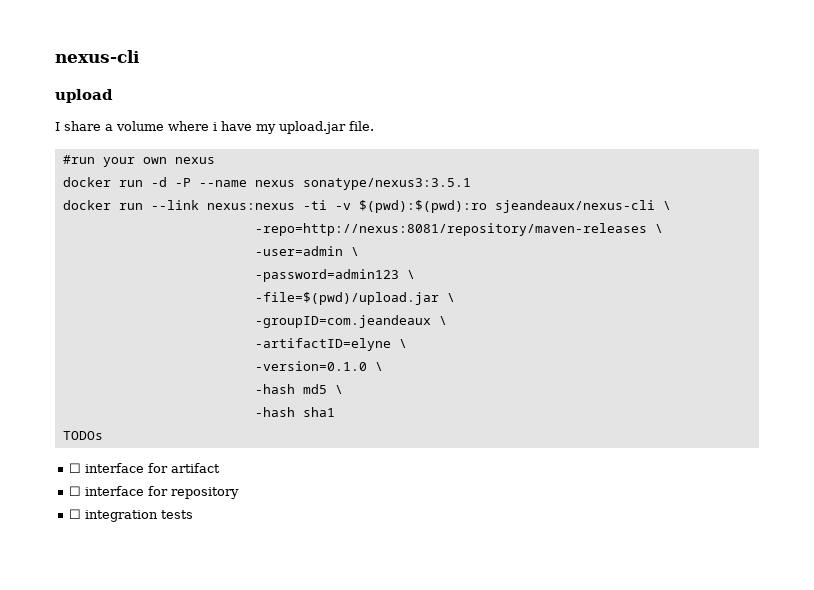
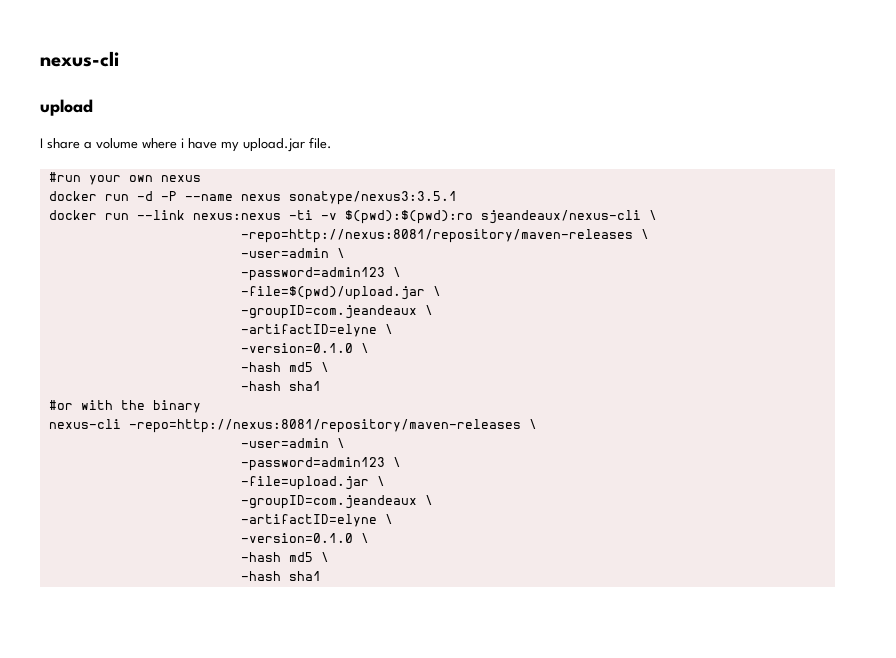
- TODOs
- ☐ interface for artifact
- ☐ interface for repository
- ☐ integration tests
+ #or with the binary
+ nexus-cli -repo=http://nexus:8081/repository/maven-releases \
+ -user=admin \
+ -password=admin123 \
+ -file=upload.jar \
+ -groupID=com.jeandeaux \
+ -artifactID=elyne \
+ -version=0.1.0 \
+ -hash md5 \
+ -hash sha1

